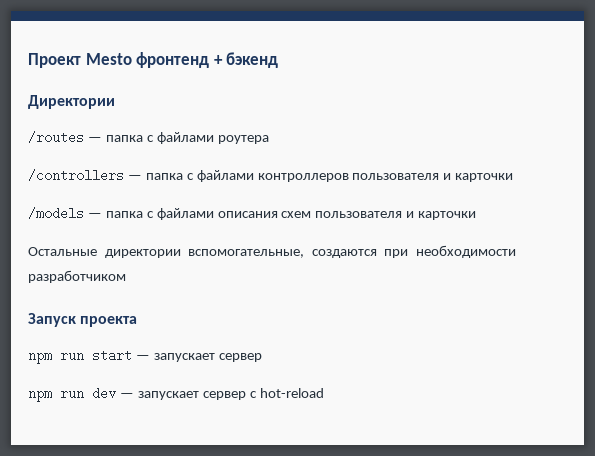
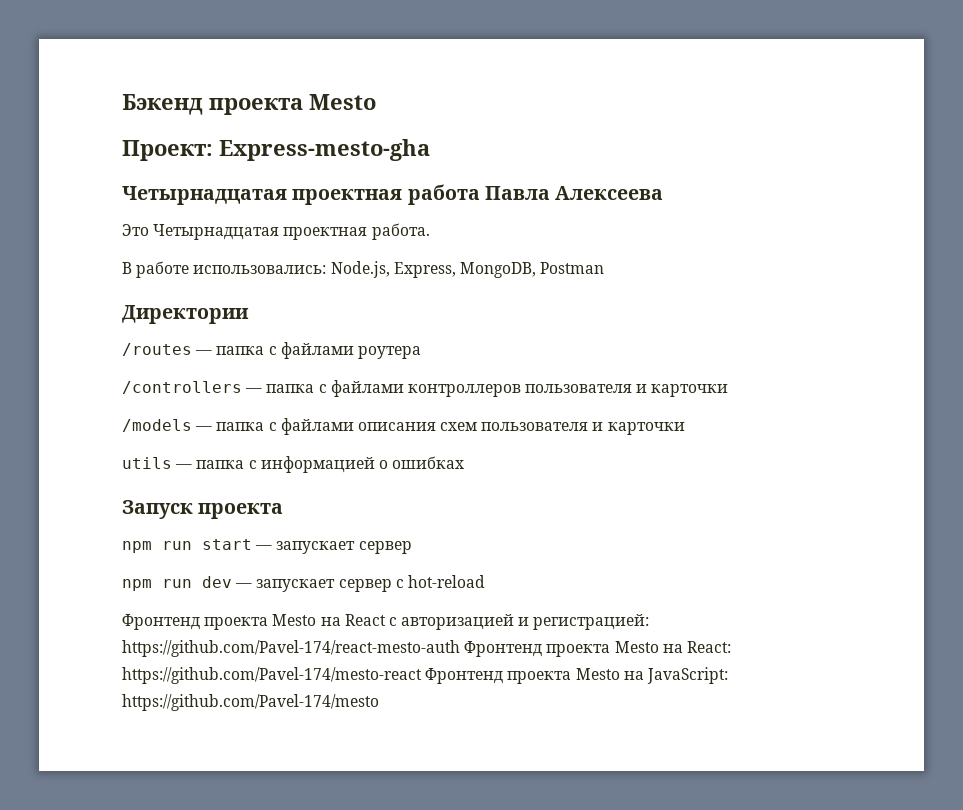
- Проект Mesto фронтенд + бэкенд
+ Бэкенд проекта Mesto
+ Проект: Express-mesto-gha
+ Четырнадцатая проектная работа Павла Алексеева
+ Это Четырнадцатая проектная работа.
+ В работе использовались: Node.js, Express, MongoDB, Postman
- Остальные директории вспомогательные, создаются при необходимости разработчиком
+ utils — папка с информацией о ошибках
+ Фронтенд проекта Mesto на React с авторизацией и регистрацией: https://github.com/Pavel-174/react-mesto-auth Фронтенд проекта Mesto на React: https://github.com/Pavel-174/mesto-react Фронтенд проекта Mesto на JavaScript: https://github.com/Pavel-174/mesto

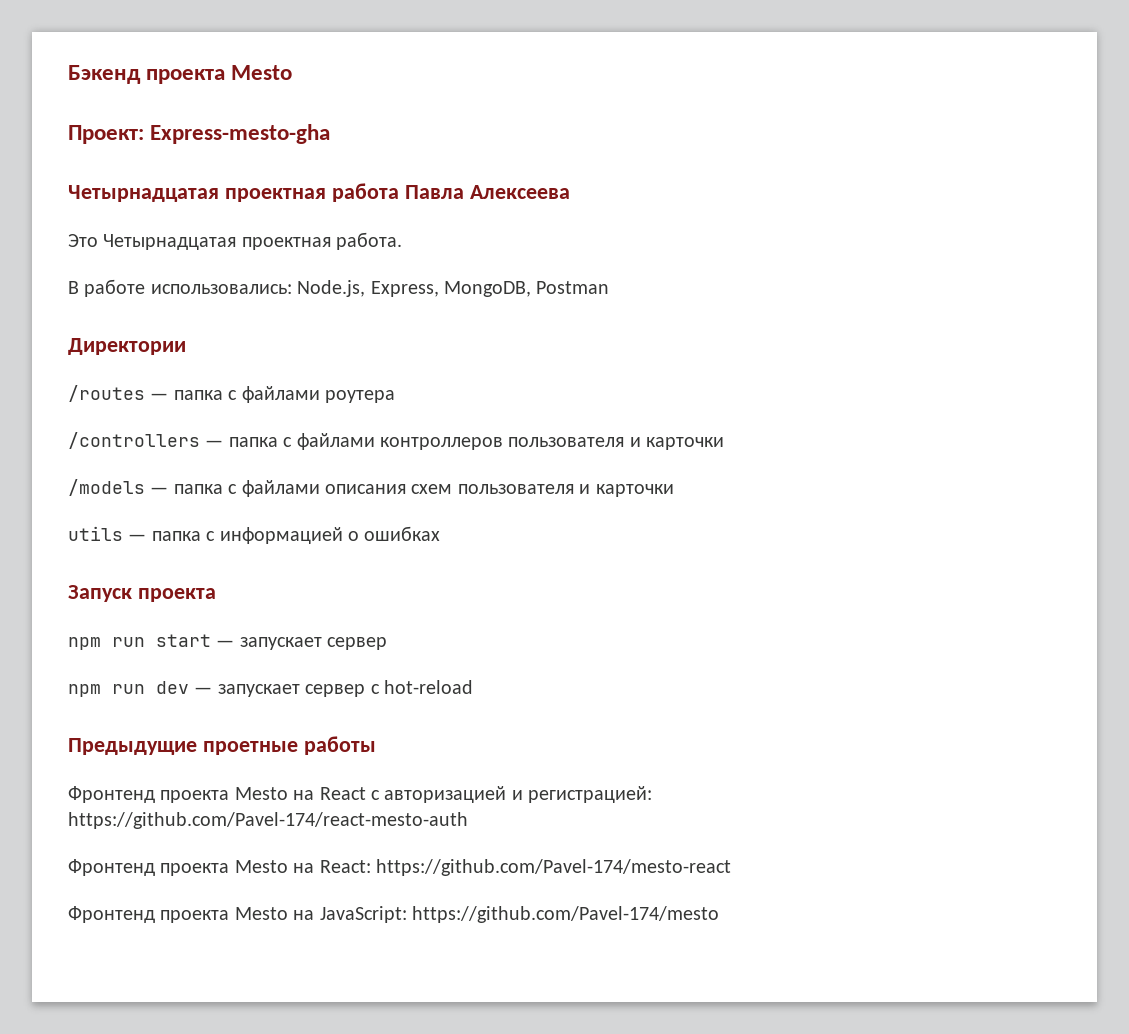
+ Предыдущие проетные работы
- Фронтенд проекта Mesto на React с авторизацией и регистрацией: https://github.com/Pavel-174/react-mesto-auth Фронтенд проекта Mesto на React: https://github.com/Pavel-174/mesto-react Фронтенд проекта Mesto на JavaScript: https://github.com/Pavel-174/mesto
+ Фронтенд проекта Mesto на React с авторизацией и регистрацией: https://github.com/Pavel-174/react-mesto-auth
+ Фронтенд проекта Mesto на React: https://github.com/Pavel-174/mesto-react
+ Фронтенд проекта Mesto на JavaScript: https://github.com/Pavel-174/mesto

